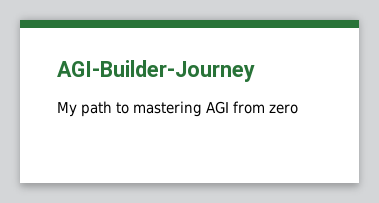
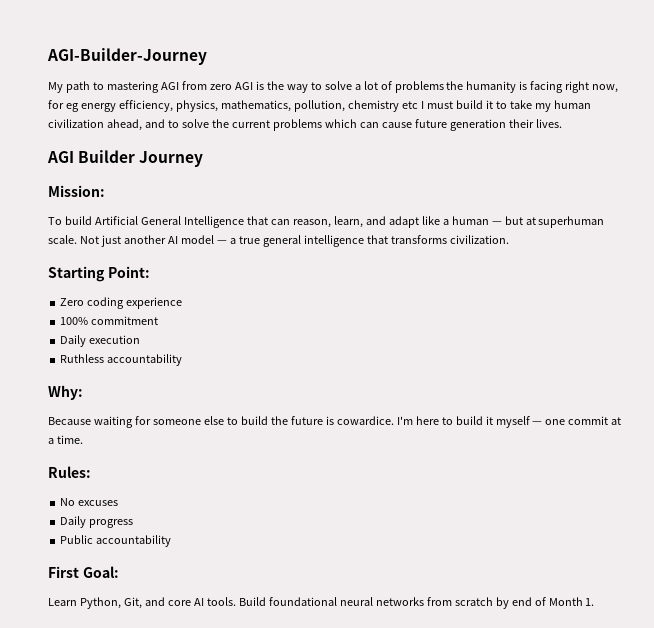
- My path to mastering AGI from zero
+ My path to mastering AGI from zero AGI is the way to solve a lot of problems the humanity is facing right now, for eg energy efficiency, physics, mathematics, pollution, chemistry etc I must build it to take my human civilization ahead, and to solve the current problems which can cause future generation their lives.
+ AGI Builder Journey
+ Mission:
+ To build Artificial General Intelligence that can reason, learn, and adapt like a human — but at superhuman scale. Not just another AI model — a true general intelligence that transforms civilization.
+ Starting Point:
+ Zero coding experience
+ 100% commitment
+ Daily execution
+ Ruthless accountability
+ Why:
+ Because waiting for someone else to build the future is cowardice. I'm here to build it myself — one commit at a time.
+ Rules:
+ No excuses
+ Daily progress
+ Public accountability
+ First Goal:
+ Learn Python, Git, and core AI tools. Build foundational neural networks from scratch by end of Month 1.

